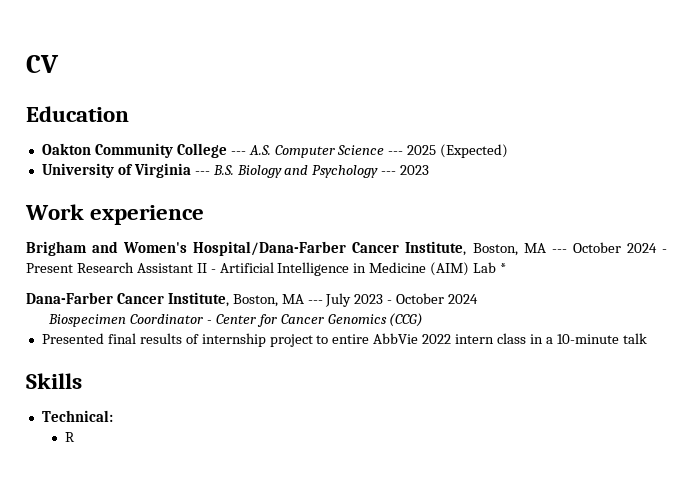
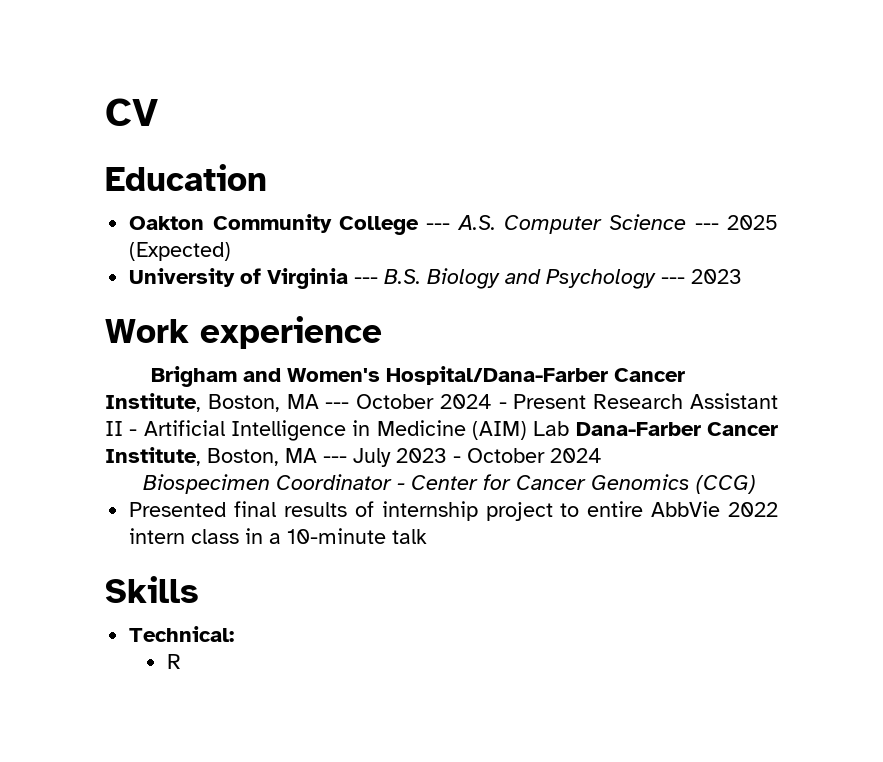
- Brigham and Women's Hospital/Dana-Farber Cancer Institute, Boston, MA --- October 2024 - Present Research Assistant II - Artificial Intelligence in Medicine (AIM) Lab *
- Dana-Farber Cancer Institute, Boston, MA --- July 2023 - October 2024
+ Brigham and Women's Hospital/Dana-Farber Cancer Institute, Boston, MA --- October 2024 - Present Research Assistant II - Artificial Intelligence in Medicine (AIM) Lab Dana-Farber Cancer Institute, Boston, MA --- July 2023 - October 2024

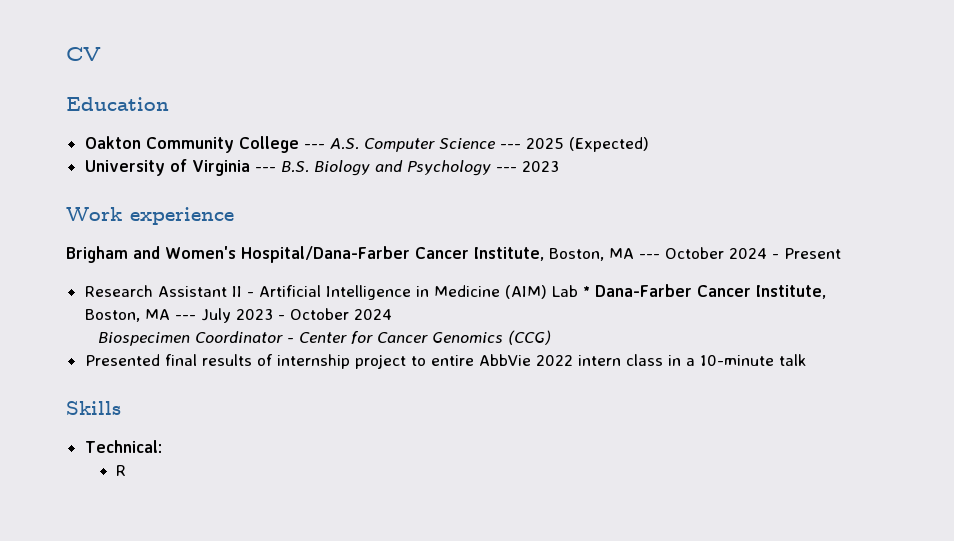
- Brigham and Women's Hospital/Dana-Farber Cancer Institute, Boston, MA --- October 2024 - Present Research Assistant II - Artificial Intelligence in Medicine (AIM) Lab Dana-Farber Cancer Institute, Boston, MA --- July 2023 - October 2024
+ Brigham and Women's Hospital/Dana-Farber Cancer Institute, Boston, MA --- October 2024 - Present
+ Research Assistant II - Artificial Intelligence in Medicine (AIM) Lab * Dana-Farber Cancer Institute, Boston, MA --- July 2023 - October 2024

